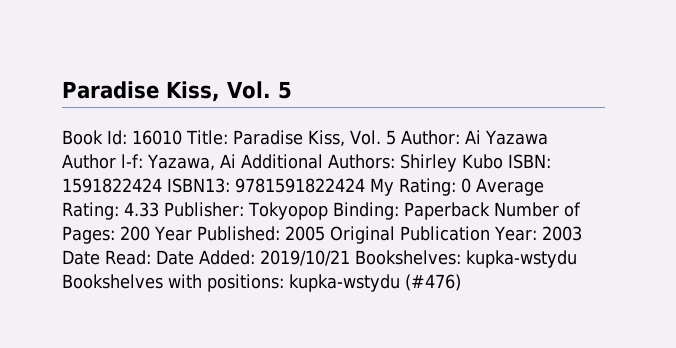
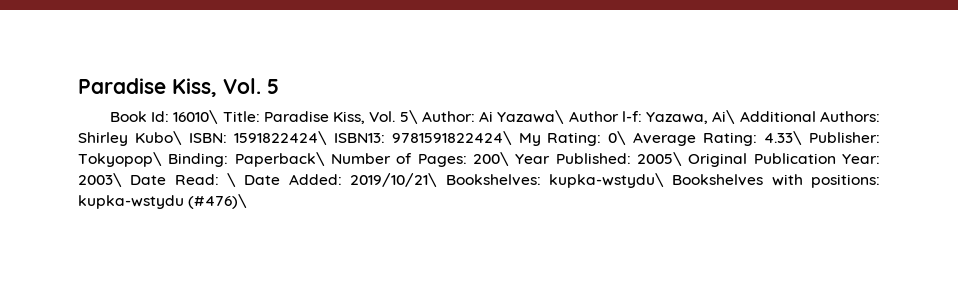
- Book Id: 16010 Title: Paradise Kiss, Vol. 5 Author: Ai Yazawa Author l-f: Yazawa, Ai Additional Authors: Shirley Kubo ISBN: 1591822424 ISBN13: 9781591822424 My Rating: 0 Average Rating: 4.33 Publisher: Tokyopop Binding: Paperback Number of Pages: 200 Year Published: 2005 Original Publication Year: 2003 Date Read: Date Added: 2019/10/21 Bookshelves: kupka-wstydu Bookshelves with positions: kupka-wstydu (#476)
+ Book Id: 16010\ Title: Paradise Kiss, Vol. 5\ Author: Ai Yazawa\ Author l-f: Yazawa, Ai\ Additional Authors: Shirley Kubo\ ISBN: 1591822424\ ISBN13: 9781591822424\ My Rating: 0\ Average Rating: 4.33\ Publisher: Tokyopop\ Binding: Paperback\ Number of Pages: 200\ Year Published: 2005\ Original Publication Year: 2003\ Date Read: \ Date Added: 2019/10/21\ Bookshelves: kupka-wstydu\ Bookshelves with positions: kupka-wstydu (#476)\

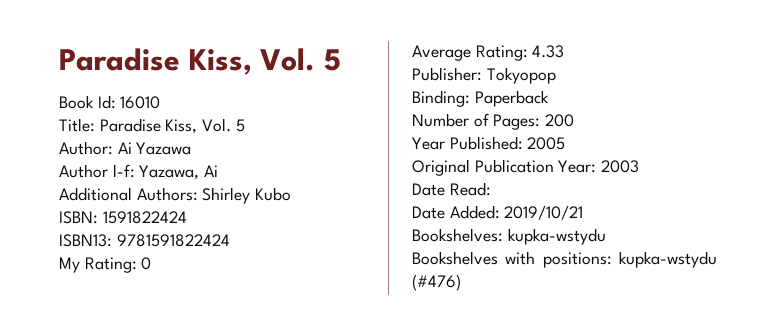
- Book Id: 16010\ Title: Paradise Kiss, Vol. 5\ Author: Ai Yazawa\ Author l-f: Yazawa, Ai\ Additional Authors: Shirley Kubo\ ISBN: 1591822424\ ISBN13: 9781591822424\ My Rating: 0\ Average Rating: 4.33\ Publisher: Tokyopop\ Binding: Paperback\ Number of Pages: 200\ Year Published: 2005\ Original Publication Year: 2003\ Date Read: \ Date Added: 2019/10/21\ Bookshelves: kupka-wstydu\ Bookshelves with positions: kupka-wstydu (#476)\
+ Book Id: 16010
+ Title: Paradise Kiss, Vol. 5
+ Author: Ai Yazawa
+ Author l-f: Yazawa, Ai
+ Additional Authors: Shirley Kubo
+ ISBN: 1591822424
+ ISBN13: 9781591822424
+ My Rating: 0
+ Average Rating: 4.33
+ Publisher: Tokyopop
+ Binding: Paperback
+ Number of Pages: 200
+ Year Published: 2005
+ Original Publication Year: 2003
+ Date Read:
+ Date Added: 2019/10/21
+ Bookshelves: kupka-wstydu
+ Bookshelves with positions: kupka-wstydu (#476)

